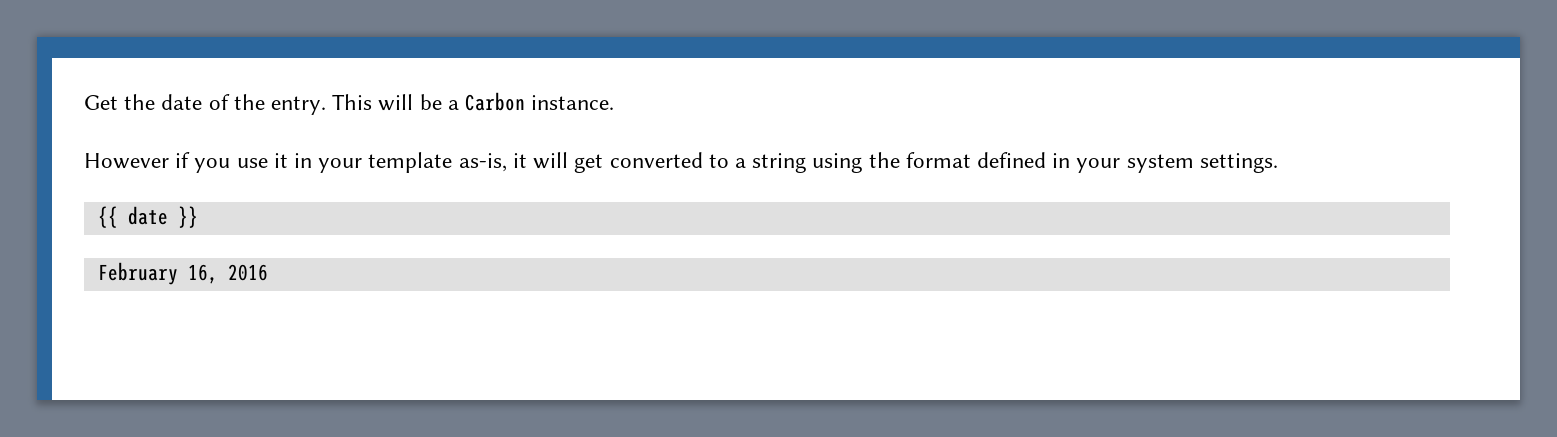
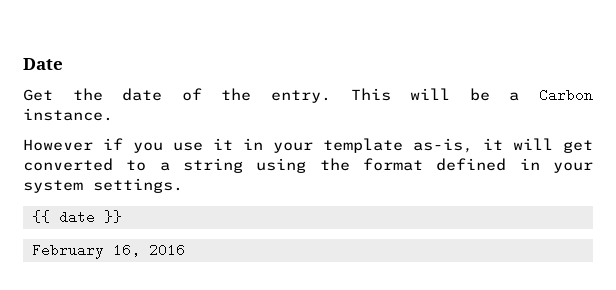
+ Date

